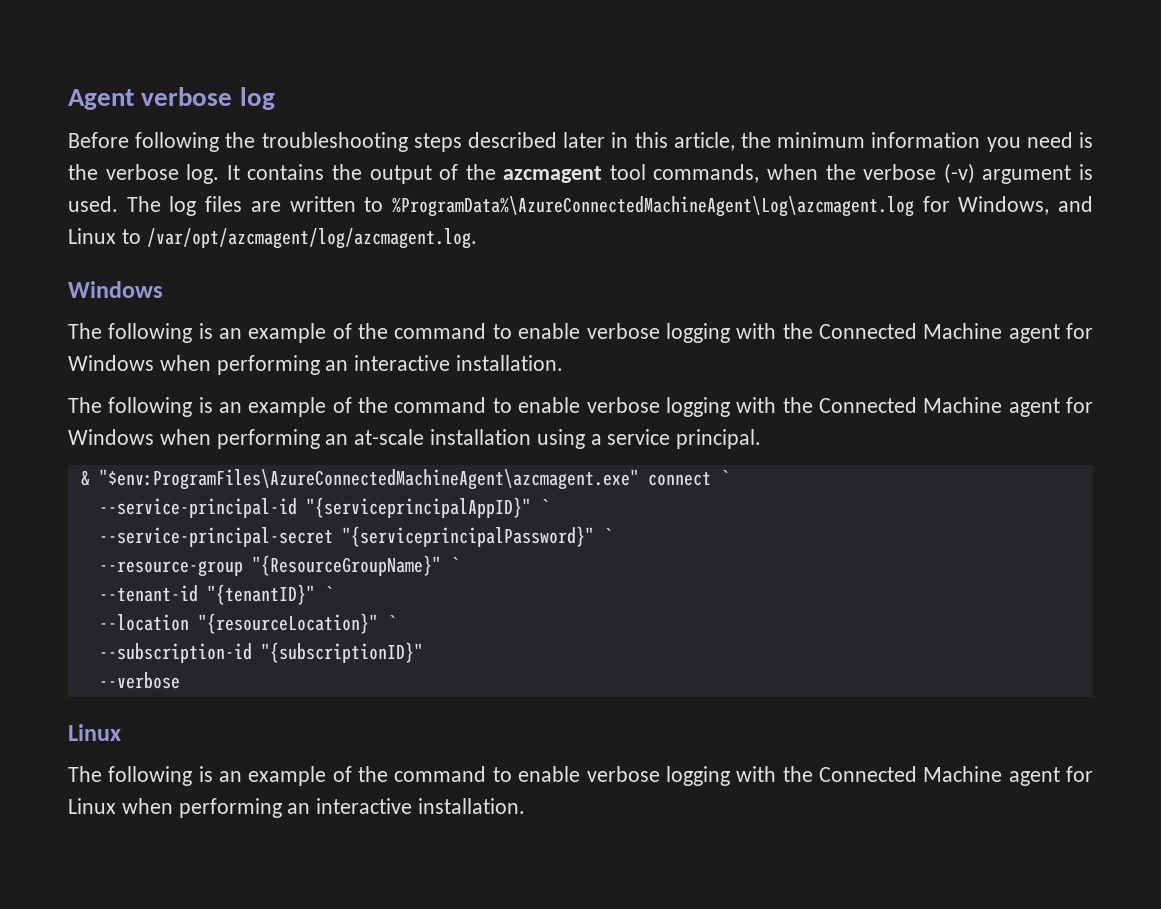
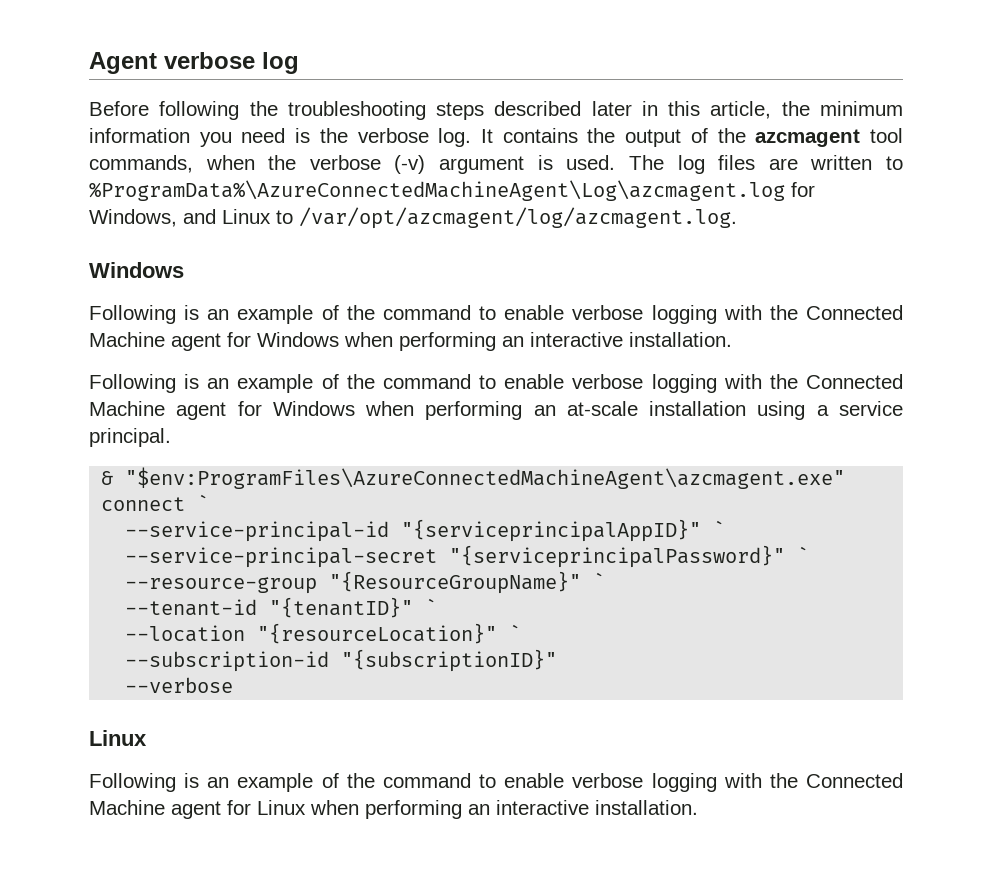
- The following is an example of the command to enable verbose logging with the Connected Machine agent for Windows when performing an interactive installation.
+ Following is an example of the command to enable verbose logging with the Connected Machine agent for Windows when performing an interactive installation.
- The following is an example of the command to enable verbose logging with the Connected Machine agent for Windows when performing an at-scale installation using a service principal.
+ Following is an example of the command to enable verbose logging with the Connected Machine agent for Windows when performing an at-scale installation using a service principal.
- The following is an example of the command to enable verbose logging with the Connected Machine agent for Linux when performing an interactive installation.
+ Following is an example of the command to enable verbose logging with the Connected Machine agent for Linux when performing an interactive installation.

